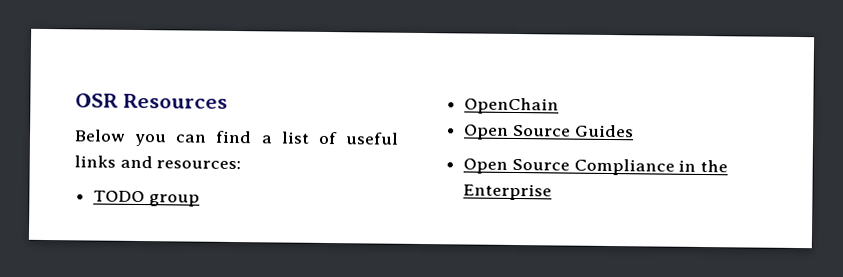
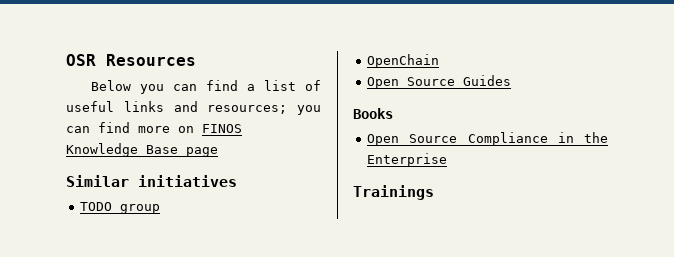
- Below you can find a list of useful links and resources:
+ Below you can find a list of useful links and resources; you can find more on FINOS Knowledge Base page
+ Similar initiatives
+ Books
+ Trainings

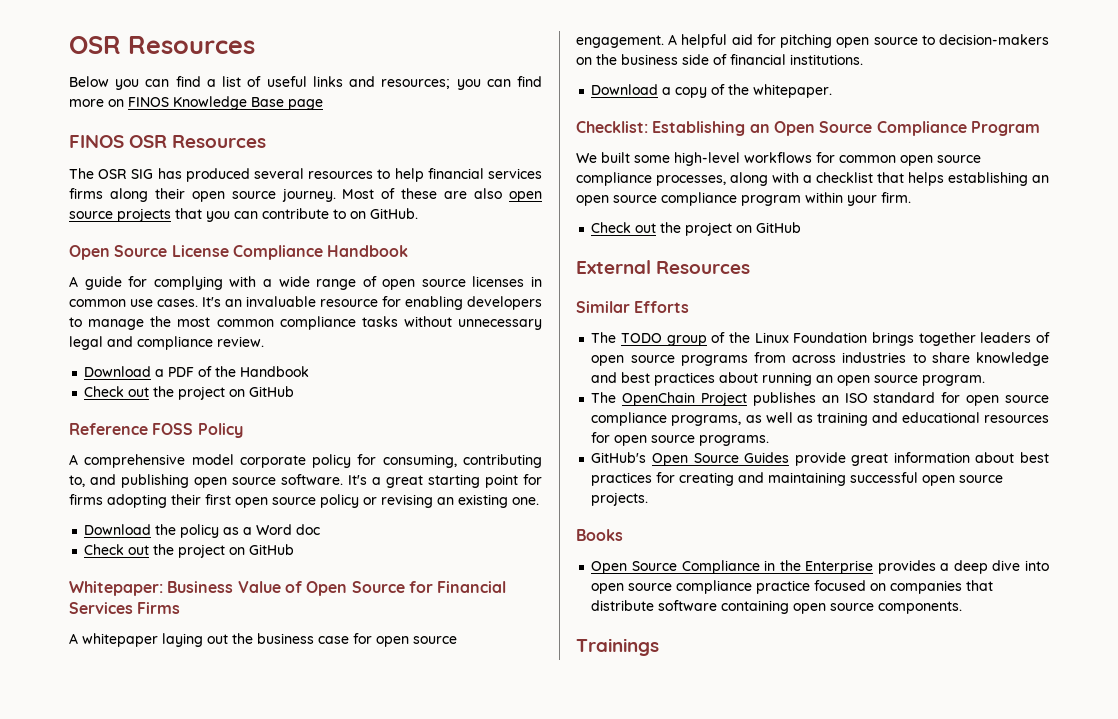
- Similar initiatives
- TODO group
- OpenChain
- Open Source Guides
+ FINOS OSR Resources
+ The OSR SIG has produced several resources to help financial services firms along their open source journey. Most of these are also open source projects that you can contribute to on GitHub.
+ Open Source License Compliance Handbook
+ A guide for complying with a wide range of open source licenses in common use cases. It's an invaluable resource for enabling developers to manage the most common compliance tasks without unnecessary legal and compliance review.
+ Download a PDF of the Handbook
+ Check out the project on GitHub
+ Reference FOSS Policy
+ A comprehensive model corporate policy for consuming, contributing to, and publishing open source software. It's a great starting point for firms adopting their first open source policy or revising an existing one.
+ Download the policy as a Word doc
+ Check out the project on GitHub
+ Whitepaper: Business Value of Open Source for Financial Services Firms
+ A whitepaper laying out the business case for open source engagement. A helpful aid for pitching open source to decision-makers on the business side of financial institutions.
+ Download a copy of the whitepaper.
+ Checklist: Establishing an Open Source Compliance Program
+ We built some high-level workflows for common open source compliance processes, along with a checklist that helps establishing an open source compliance program within your firm.
+ Check out the project on GitHub
+ External Resources
+ Similar Efforts
+ The TODO group of the Linux Foundation brings together leaders of open source programs from across industries to share knowledge and best practices about running an open source program.
+ The OpenChain Project publishes an ISO standard for open source compliance programs, as well as training and educational resources for open source programs.
+ GitHub's Open Source Guides provide great information about best practices for creating and maintaining successful open source projects.
- Open Source Compliance in the Enterprise
+ Open Source Compliance in the Enterprise provides a deep dive into open source compliance practice focused on companies that distribute software containing open source components.

